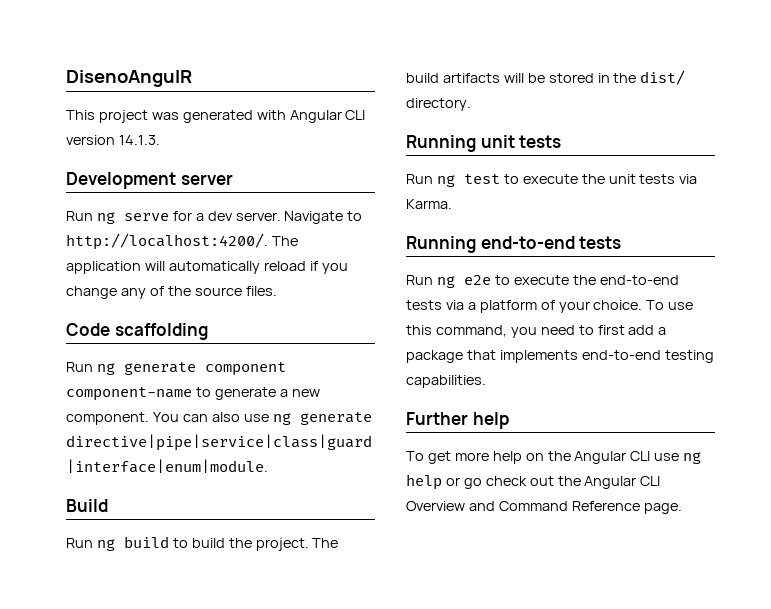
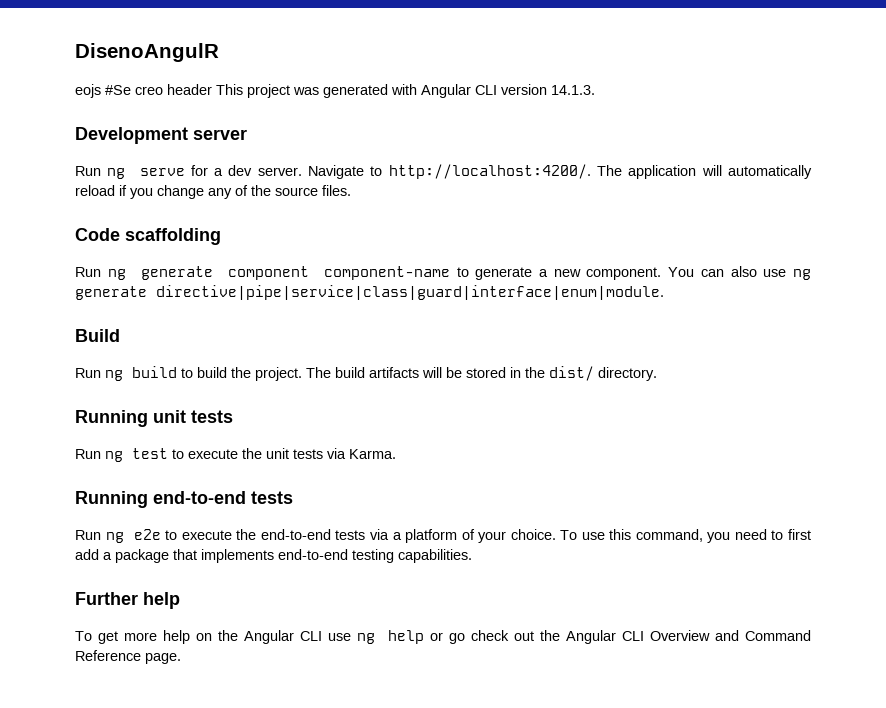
- This project was generated with Angular CLI version 14.1.3.
+ eojs #Se creo header This project was generated with Angular CLI version 14.1.3.

